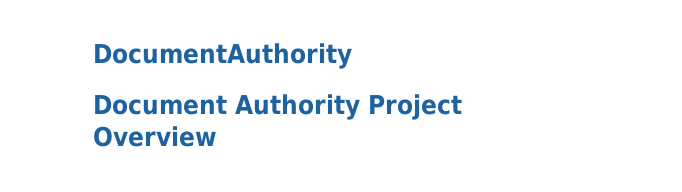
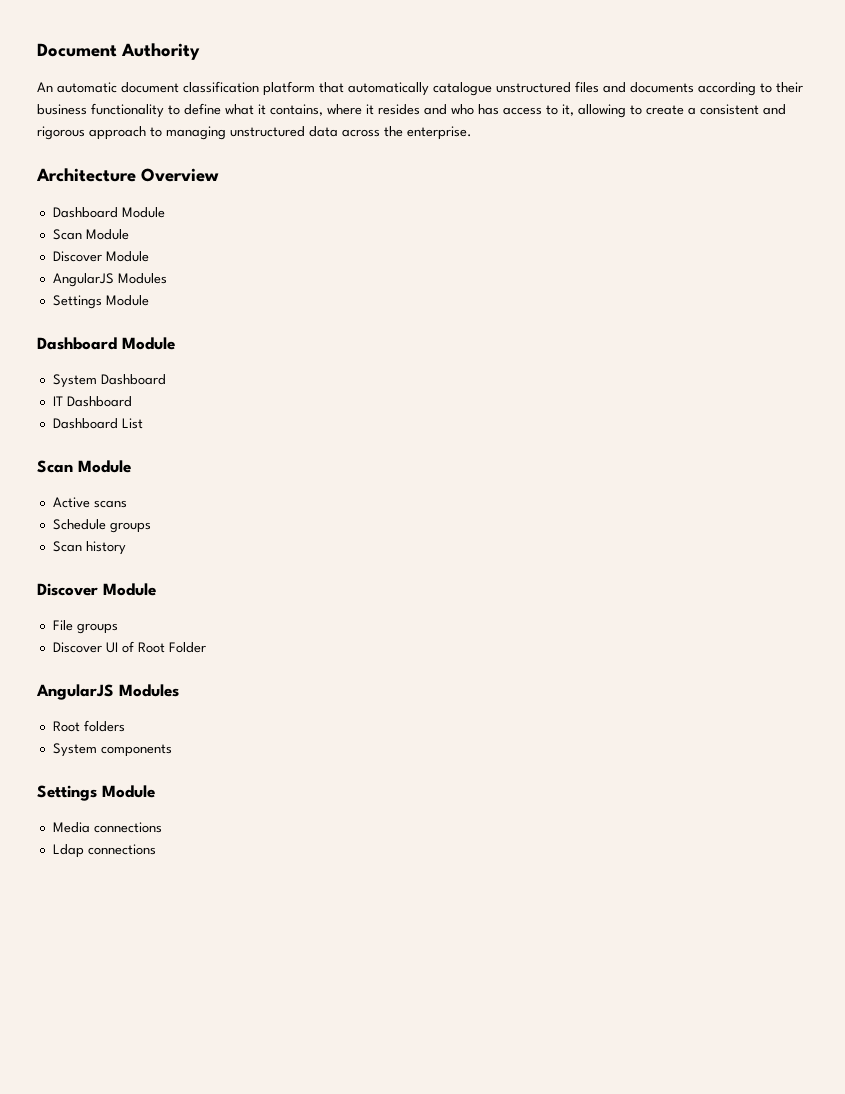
- DocumentAuthority
- Document Authority Project Overview
+ Document Authority
+ An automatic document classification platform that automatically catalogue unstructured files and documents according to their business functionality to define what it contains, where it resides and who has access to it, allowing to create a consistent and rigorous approach to managing unstructured data across the enterprise.
+ Architecture Overview
+ Dashboard Module
+ Scan Module
+ Discover Module
+ AngularJS Modules
+ Settings Module
+ Dashboard Module
+ System Dashboard
+ IT Dashboard
+ Dashboard List
+ Scan Module
+ Active scans
+ Schedule groups
+ Scan history
+ Discover Module
+ File groups
+ Discover UI of Root Folder
+ AngularJS Modules
+ Root folders
+ System components
+ Settings Module
+ Media connections
+ Ldap connections

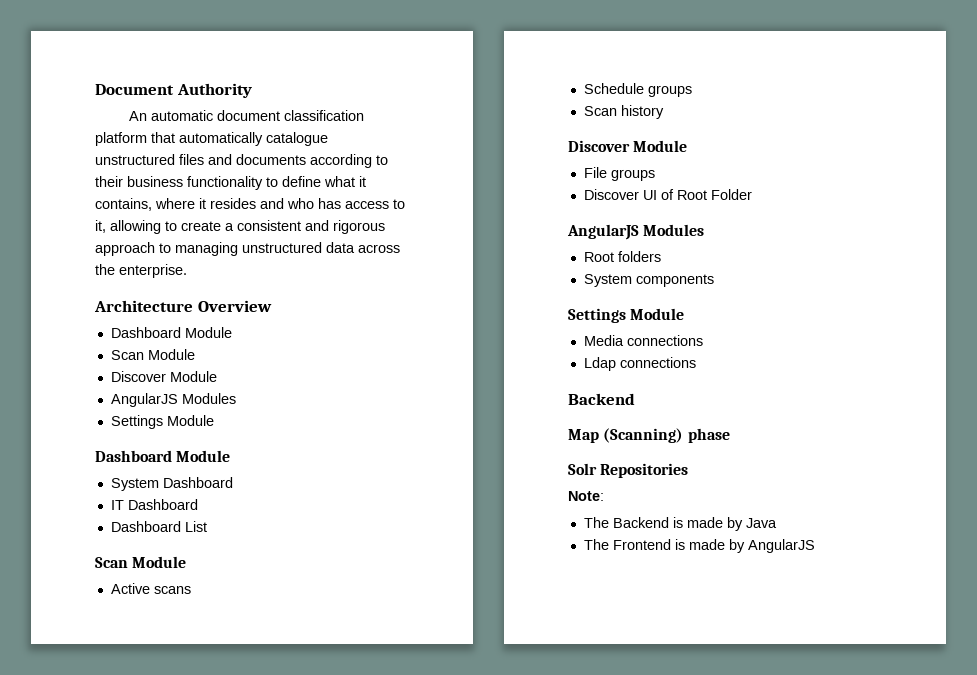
  Ldap connections
+ Backend
+ Map (Scanning) phase
+ Solr Repositories
+ Note:
+ The Backend is made by Java
+ The Frontend is made by AngularJS

